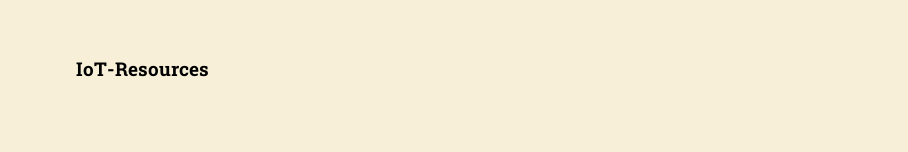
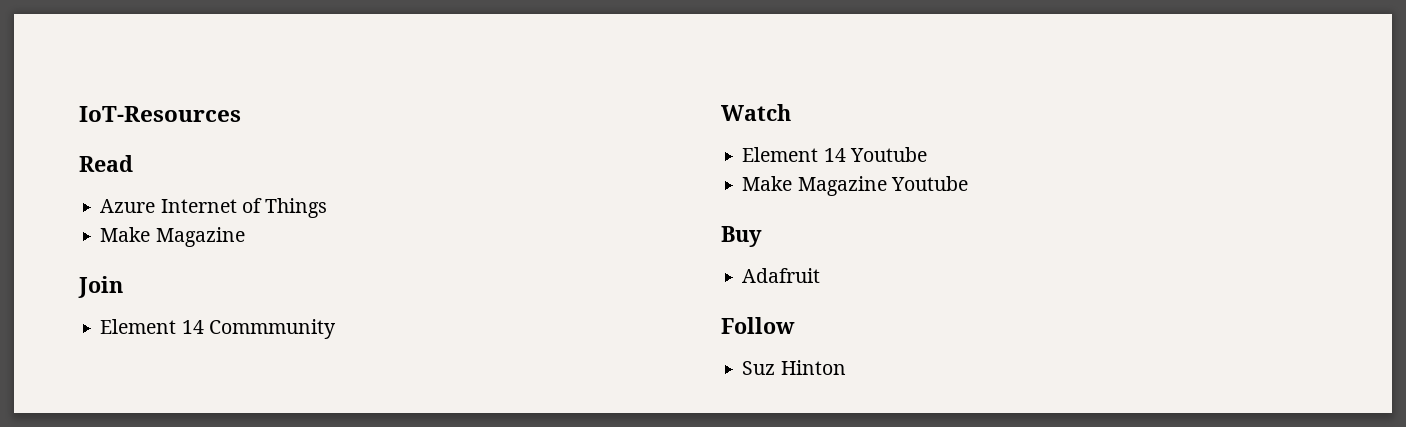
+ Read
+ Azure Internet of Things
+ Make Magazine
+ Join
+ Element 14 Commmunity
+ Watch
+ Element 14 Youtube
+ Make Magazine Youtube
+ Buy
+ Adafruit
+ Follow
+ Suz Hinton

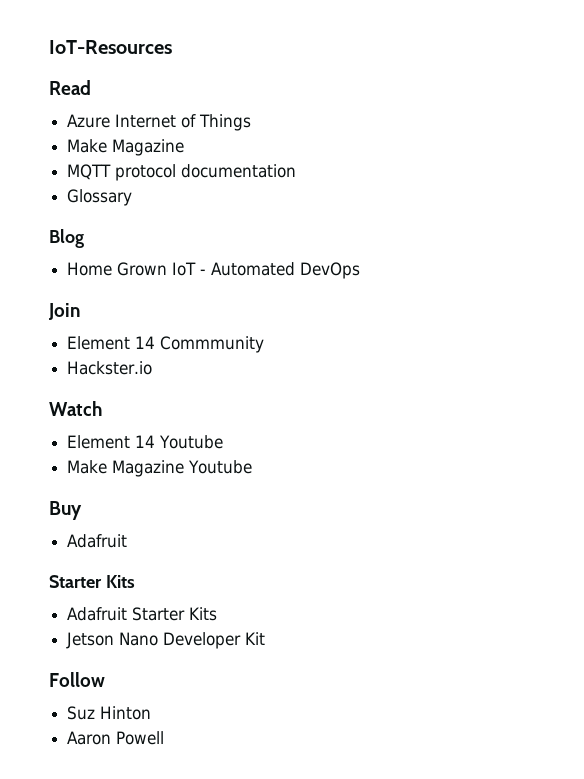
+ MQTT protocol documentation
+ Glossary
+ Blog
+ Home Grown IoT - Automated DevOps
+ Hackster.io
  Buy
  Adafruit
+ Starter Kits
+ Adafruit Starter Kits
+ Jetson Nano Developer Kit
+ Aaron Powell

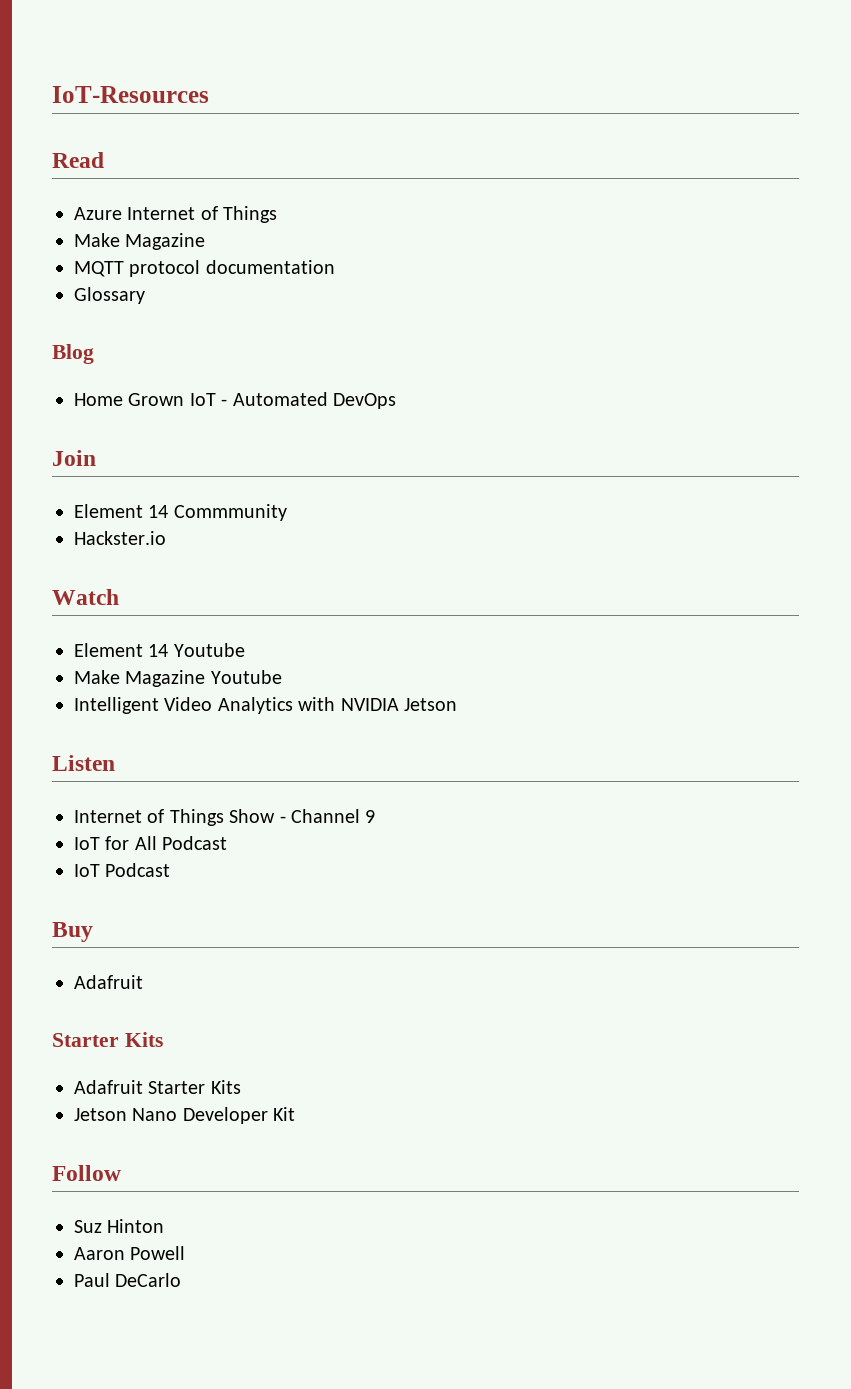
+ Intelligent Video Analytics with NVIDIA Jetson
+ Listen
+ Internet of Things Show - Channel 9
+ IoT for All Podcast
+ IoT Podcast
+ Paul DeCarlo

